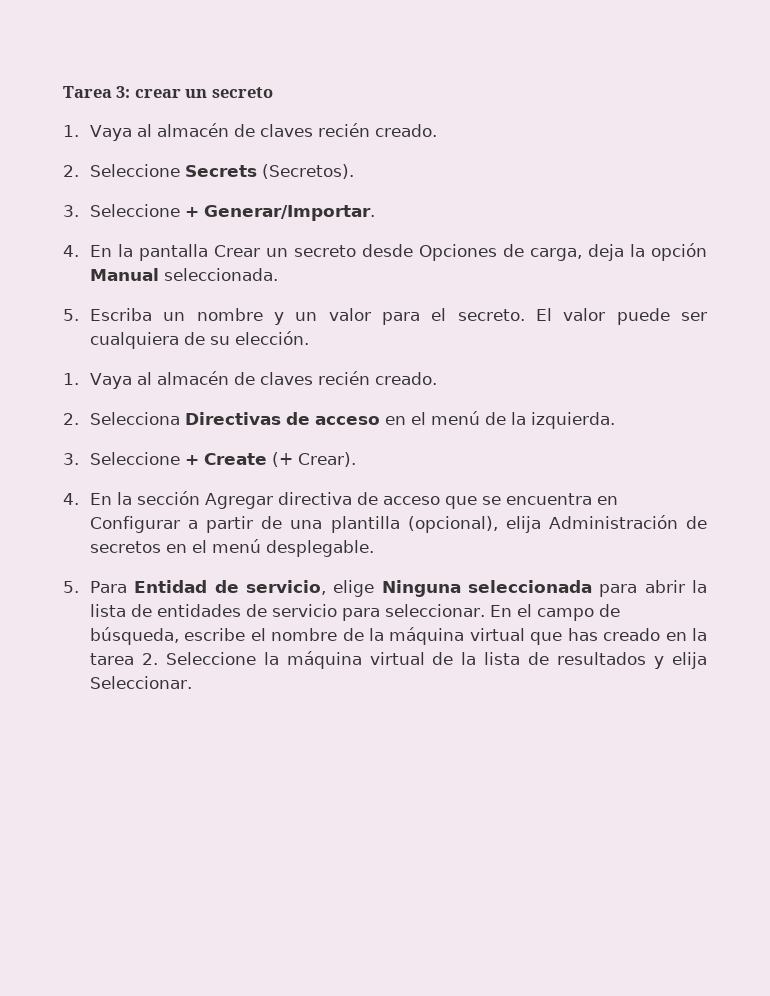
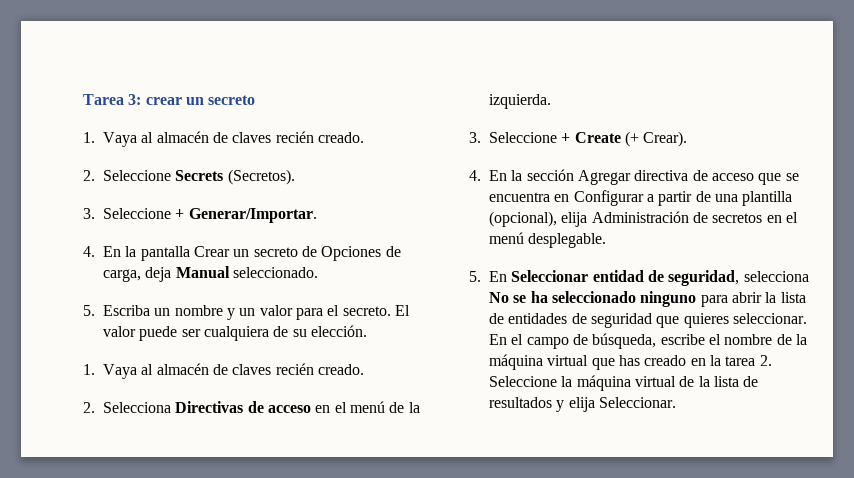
- 4. En la pantalla Crear un secreto desde Opciones de carga, deja la opción Manual seleccionada.
+ 4. En la pantalla Crear un secreto de Opciones de carga, deja Manual seleccionado.
- 5. Para Entidad de servicio, elige Ninguna seleccionada para abrir la lista de entidades de servicio para seleccionar.
+ 5. En Seleccionar entidad de seguridad, selecciona No se ha seleccionado ninguno para abrir la lista de entidades de seguridad que quieres seleccionar.

